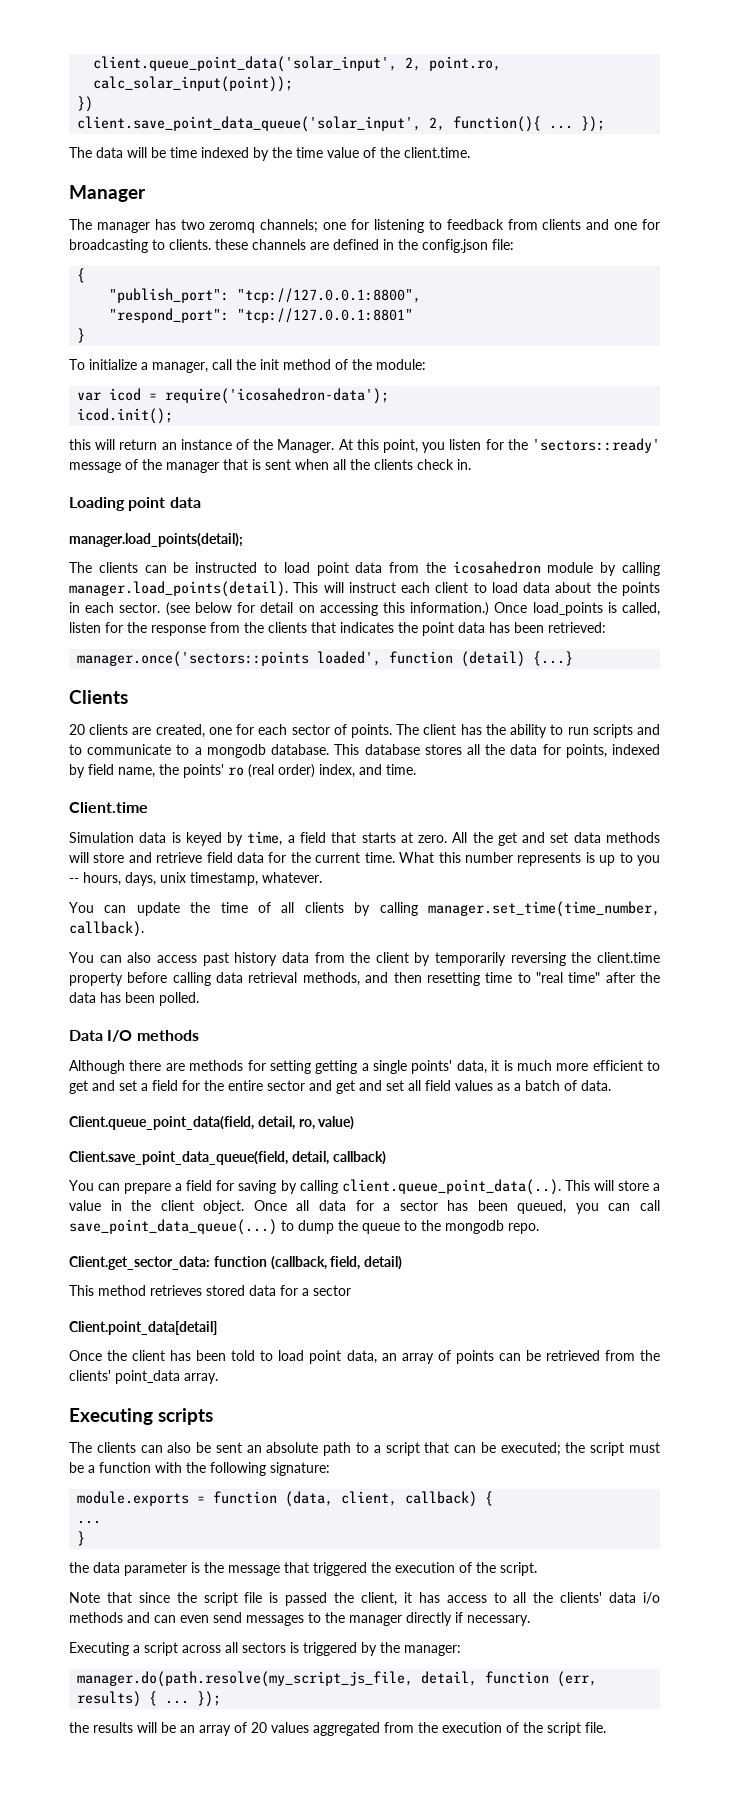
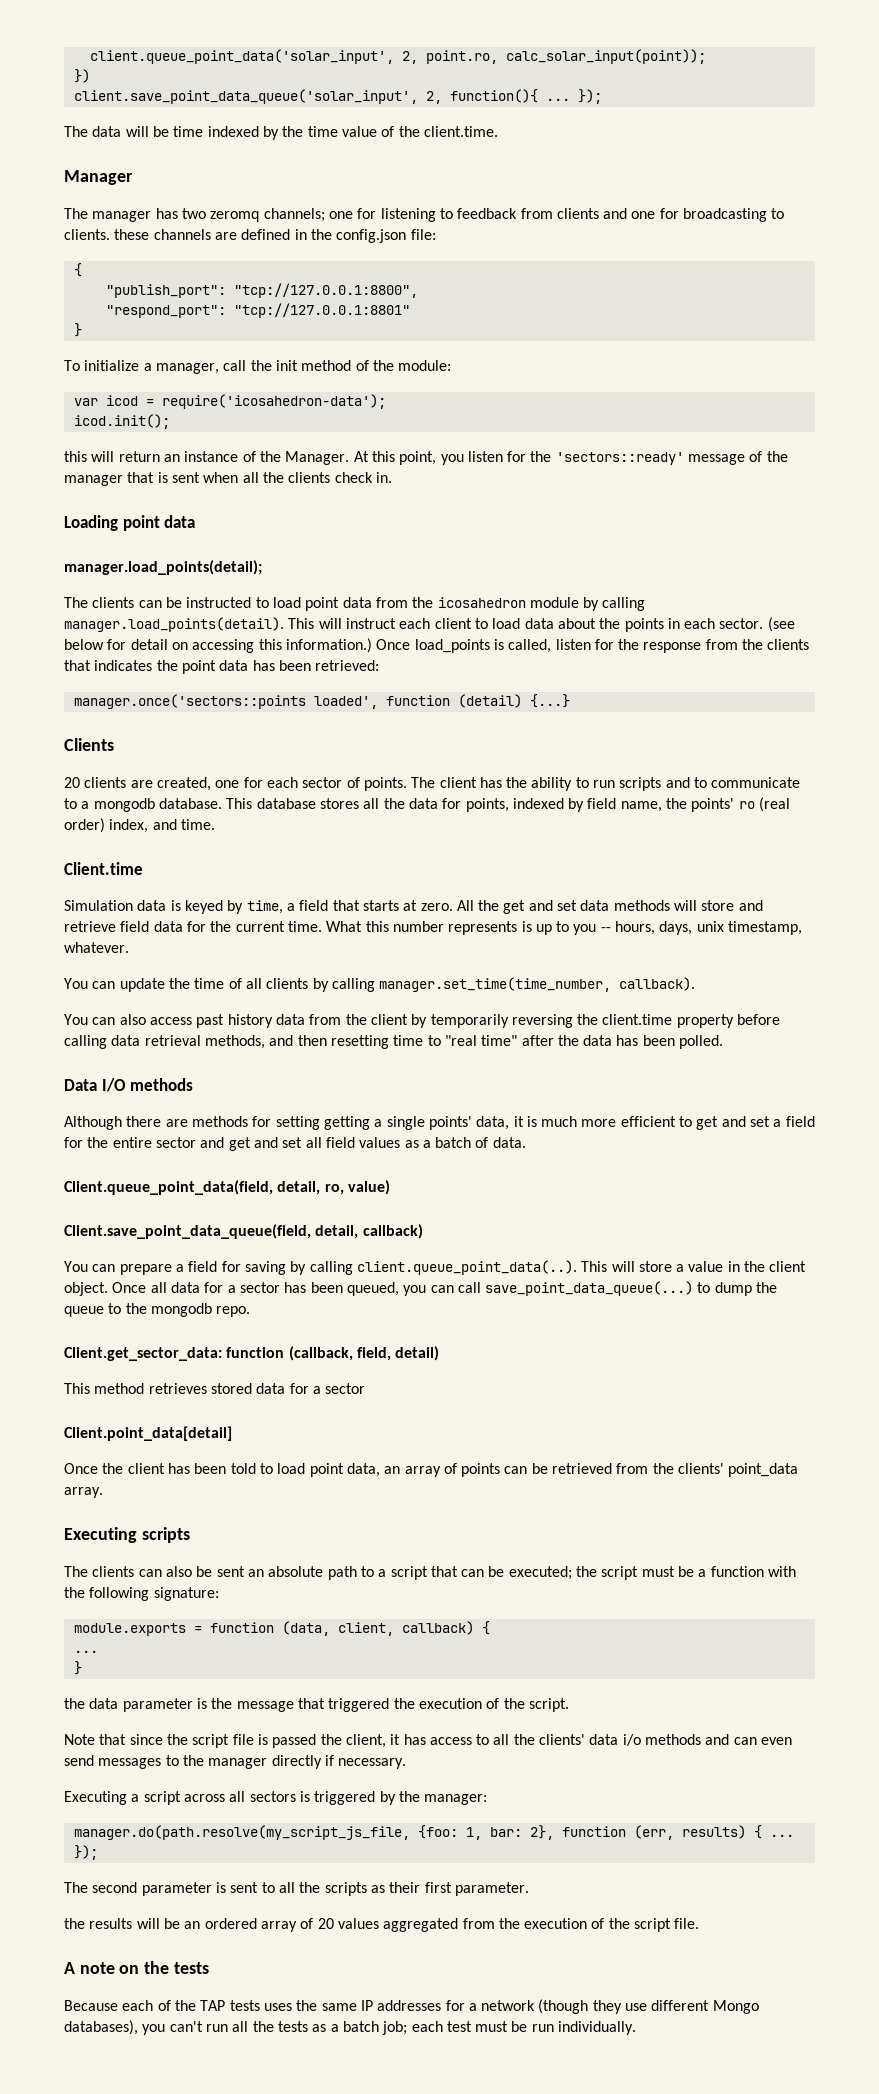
- manager.do(path.resolve(my_script_js_file, detail, function (err, results) { ...
+ manager.do(path.resolve(my_script_js_file, {foo: 1, bar: 2}, function (err, results) { ...
+ The second parameter is sent to all the scripts as their first parameter.
- the results will be an array of 20 values aggregated from the execution of the script file.
+ the results will be an ordered array of 20 values aggregated from the execution of the script file.
+ A note on the tests
+ Because each of the TAP tests uses the same IP addresses for a network (though they use different Mongo databases), you can't run all the tests as a batch job; each test must be run individually.

